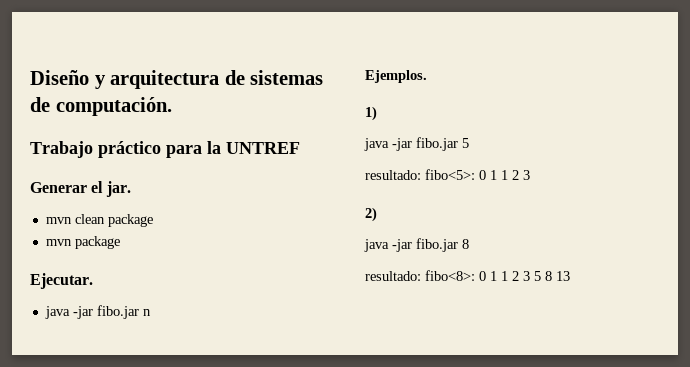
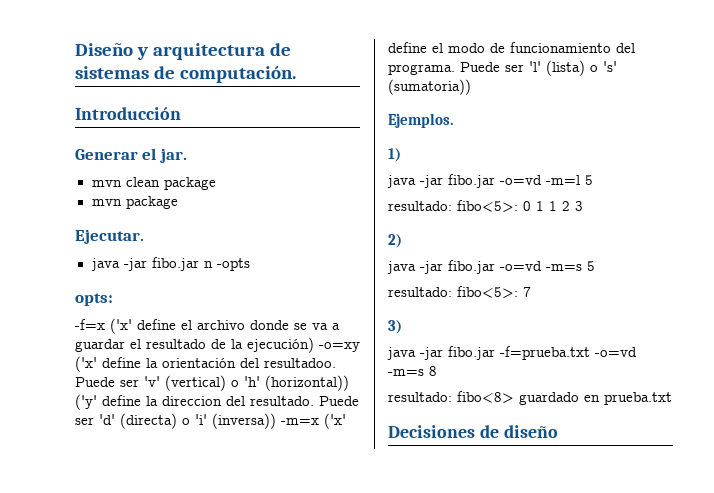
- Trabajo práctico para la UNTREF
+ Introducción
- java -jar fibo.jar n
+ java -jar fibo.jar n -opts
+ opts:
+ -f=x ('x' define el archivo donde se va a guardar el resultado de la ejecución) -o=xy ('x' define la orientación del resultadoo. Puede ser 'v' (vertical) o 'h' (horizontal)) ('y' define la direccion del resultado. Puede ser 'd' (directa) o 'i' (inversa)) -m=x ('x' define el modo de funcionamiento del programa. Puede ser 'l' (lista) o 's' (sumatoria))
- java -jar fibo.jar 5
+ java -jar fibo.jar -o=vd -m=l 5
- java -jar fibo.jar 8
- resultado: fibo<8>: 0 1 1 2 3 5 8 13
+ java -jar fibo.jar -o=vd -m=s 5
+ resultado: fibo<5>: 7
+ 3)
+ java -jar fibo.jar -f=prueba.txt -o=vd -m=s 8
+ resultado: fibo<8> guardado en prueba.txt
+ Decisiones de diseño

